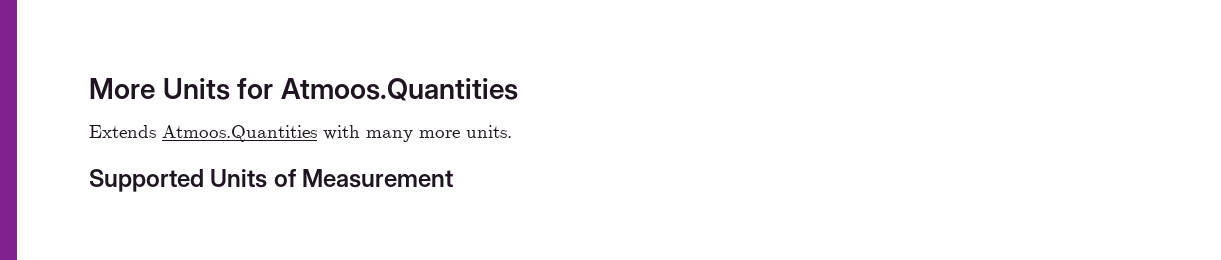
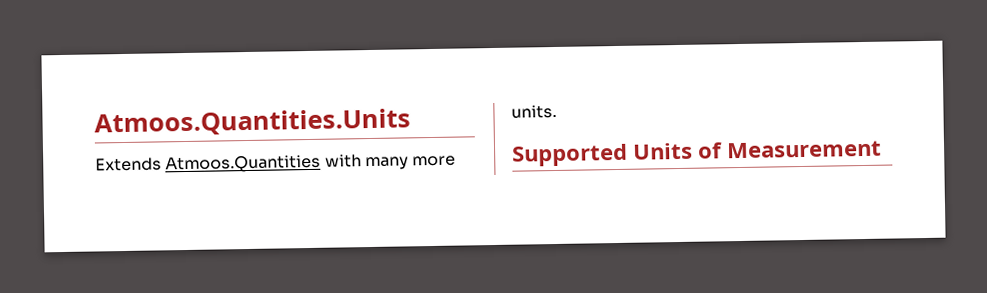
- More Units for Atmoos.Quantities
+ Atmoos.Quantities.Units

